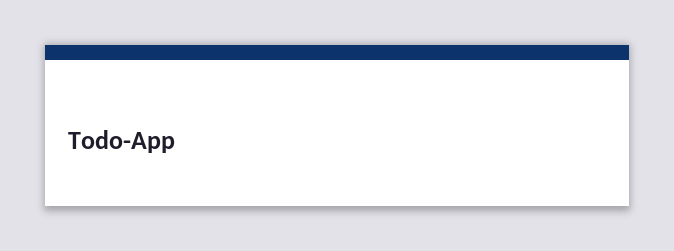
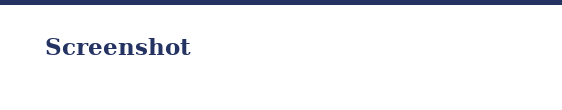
- Todo-App
+ Screenshot

